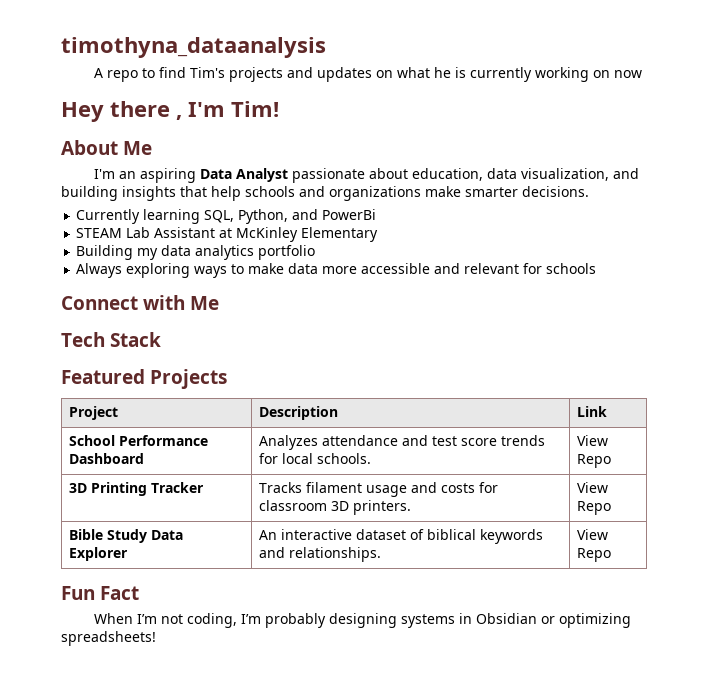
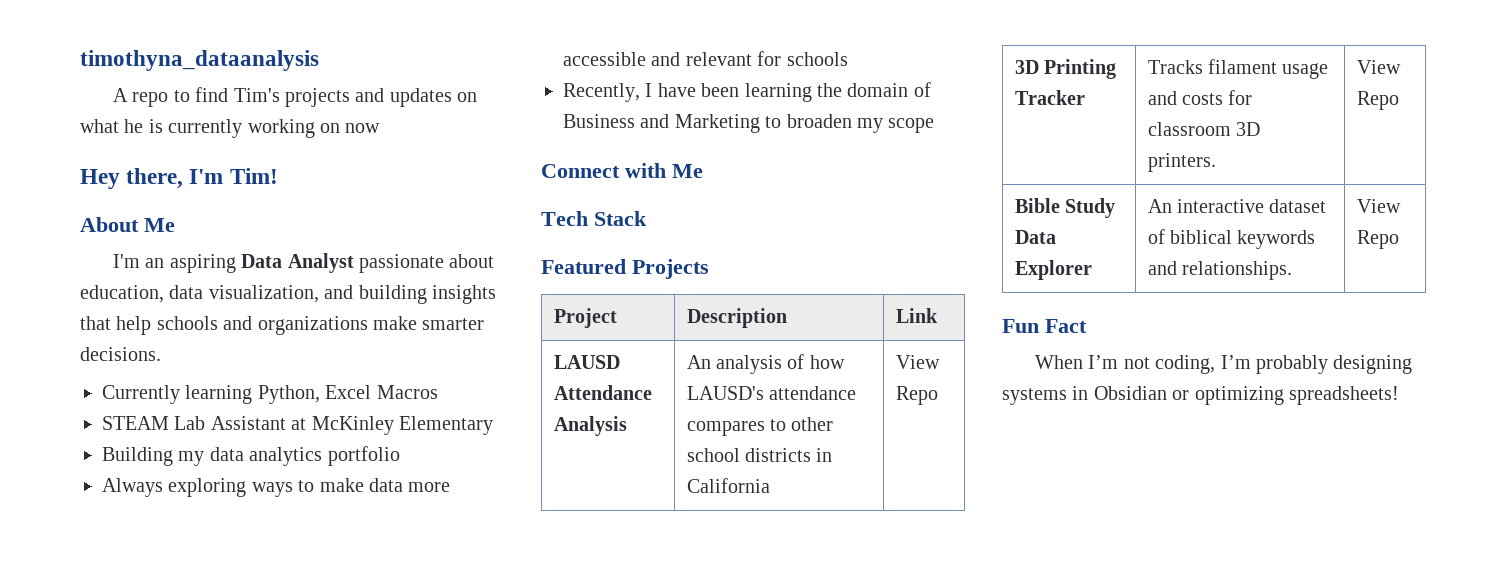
- Hey there , I'm Tim!
+ Hey there, I'm Tim!
- Currently learning SQL, Python, and PowerBi
+ Currently learning Python, Excel Macros
+ Recently, I have been learning the domain of Business and Marketing to broaden my scope
- School Performance Dashboard | Analyzes attendance and test score trends for local schools. | View Repo
+ LAUSD Attendance Analysis | An analysis of how LAUSD's attendance compares to other school districts in California | View Repo

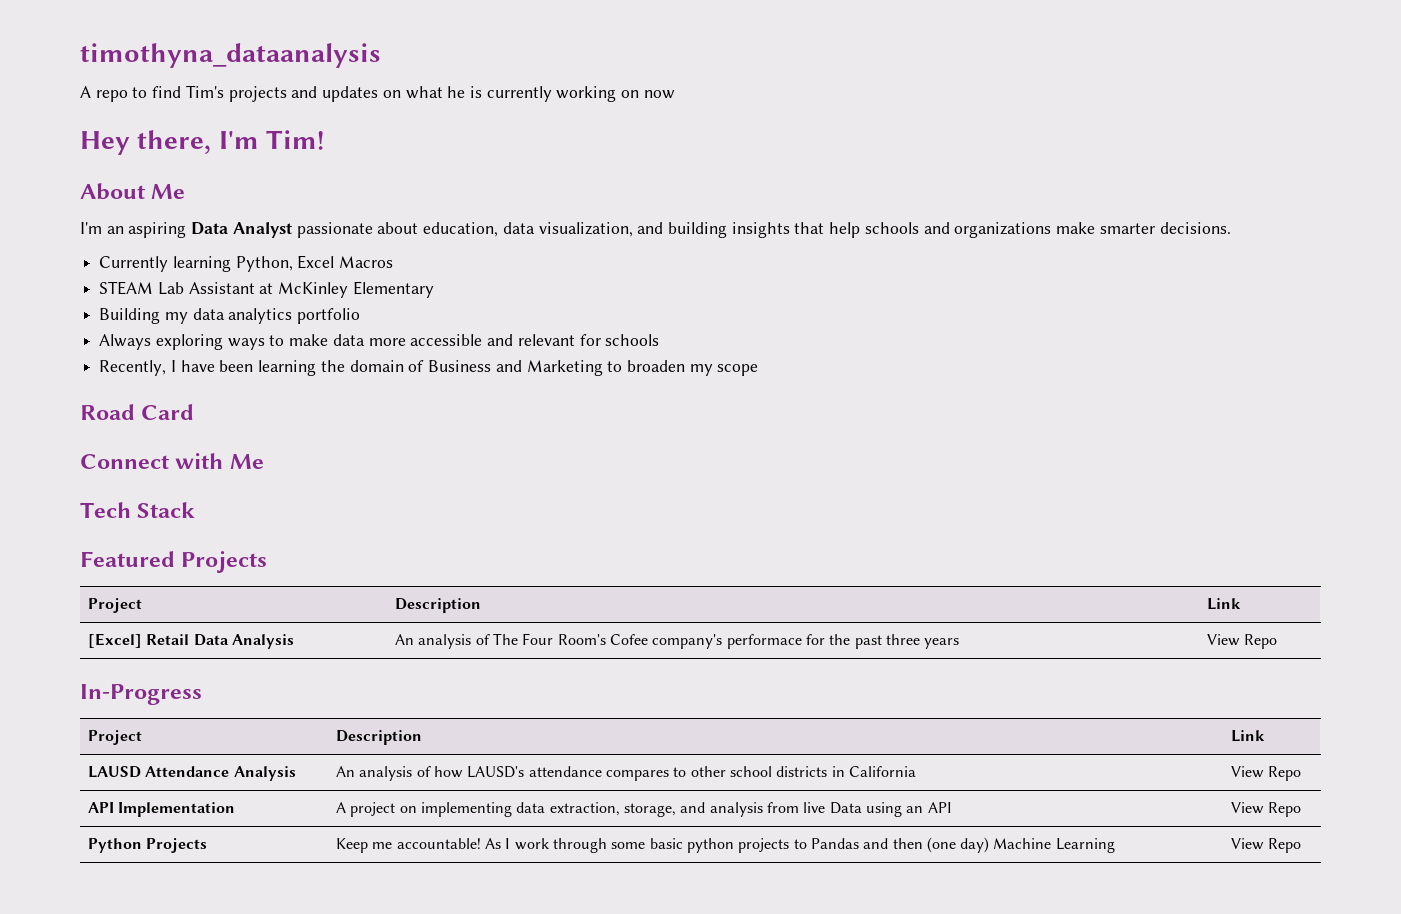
+ Road Card
+ [Excel] Retail Data Analysis | An analysis of The Four Room's Cofee company's performace for the past three years | View Repo
+ In-Progress
+ Project | Description | Link
- 3D Printing Tracker | Tracks filament usage and costs for classroom 3D printers. | View Repo
- Bible Study Data Explorer | An interactive dataset of biblical keywords and relationships. | View Repo
- Fun Fact
- When I’m not coding, I’m probably designing systems in Obsidian or optimizing spreadsheets!
+ API Implementation | A project on implementing data extraction, storage, and analysis from live Data using an API | View Repo
+ Python Projects | Keep me accountable! As I work through some basic python projects to Pandas and then (one day) Machine Learning | View Repo

